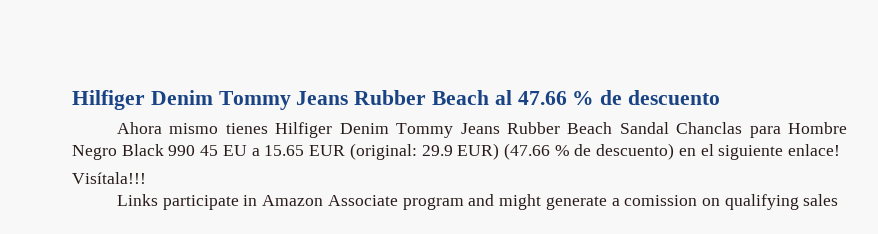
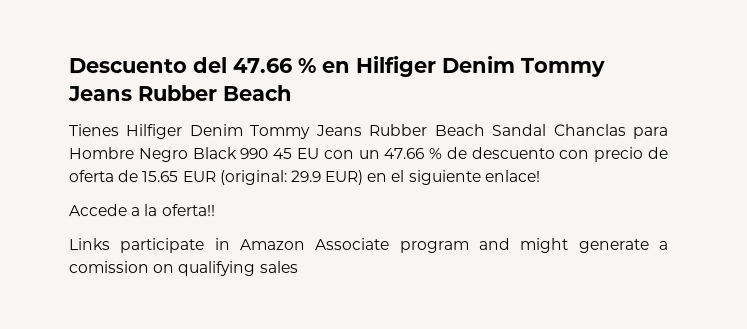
- Hilfiger Denim Tommy Jeans Rubber Beach al 47.66 % de descuento
- Ahora mismo tienes Hilfiger Denim Tommy Jeans Rubber Beach Sandal Chanclas para Hombre Negro Black 990 45 EU a 15.65 EUR (original: 29.9 EUR) (47.66 % de descuento) en el siguiente enlace!
+ Descuento del 47.66 % en Hilfiger Denim Tommy Jeans Rubber Beach
+ Tienes Hilfiger Denim Tommy Jeans Rubber Beach Sandal Chanclas para Hombre Negro Black 990 45 EU con un 47.66 % de descuento con precio de oferta de 15.65 EUR (original: 29.9 EUR) en el siguiente enlace!
- Visítala!!!
+ Accede a la oferta!!

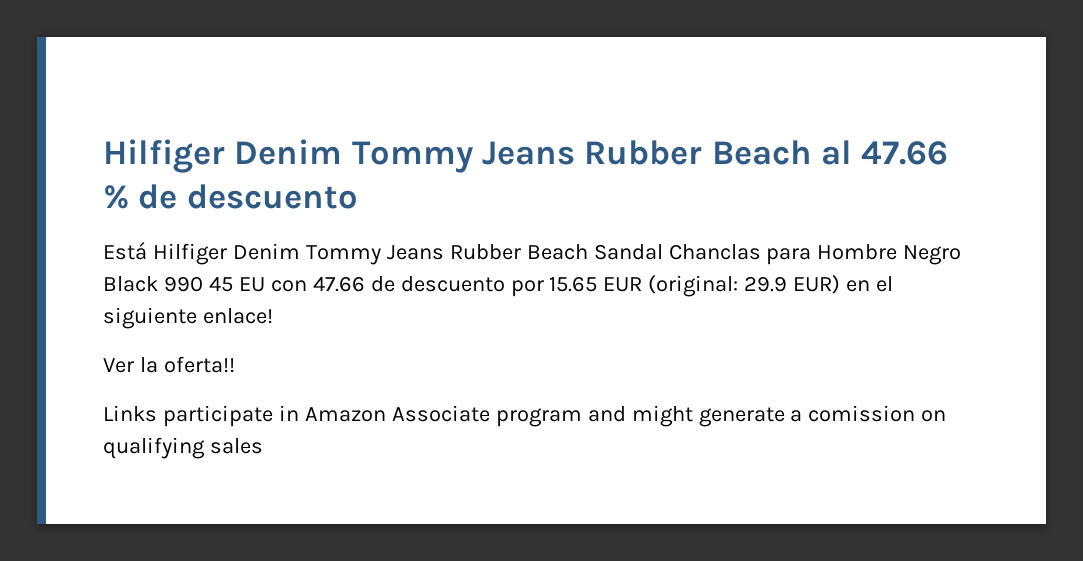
- Descuento del 47.66 % en Hilfiger Denim Tommy Jeans Rubber Beach
- Tienes Hilfiger Denim Tommy Jeans Rubber Beach Sandal Chanclas para Hombre Negro Black 990 45 EU con un 47.66 % de descuento con precio de oferta de 15.65 EUR (original: 29.9 EUR) en el siguiente enlace!
+ Hilfiger Denim Tommy Jeans Rubber Beach al 47.66 % de descuento
+ Está Hilfiger Denim Tommy Jeans Rubber Beach Sandal Chanclas para Hombre Negro Black 990 45 EU con 47.66 de descuento por 15.65 EUR (original: 29.9 EUR) en el siguiente enlace!
- Accede a la oferta!!
+ Ver la oferta!!

